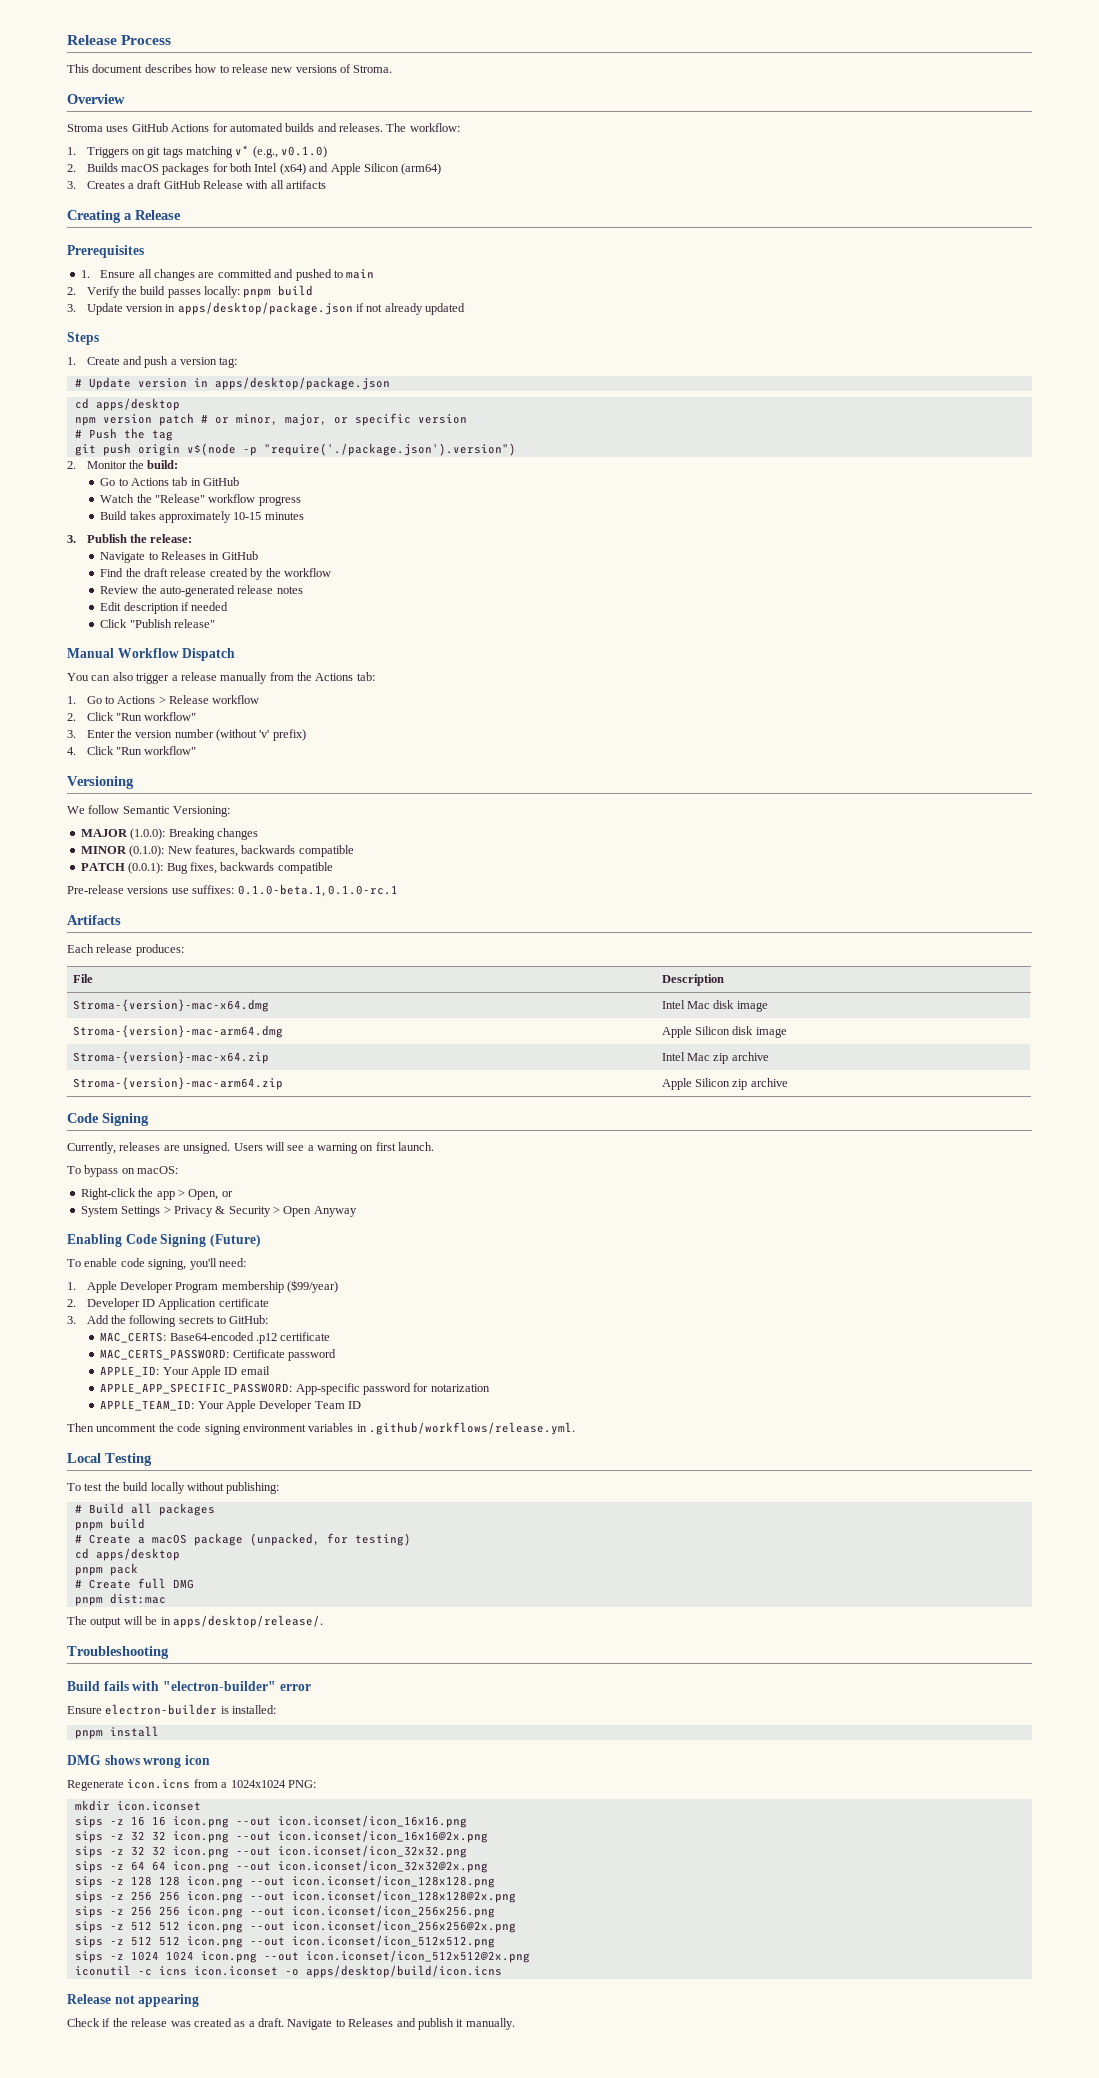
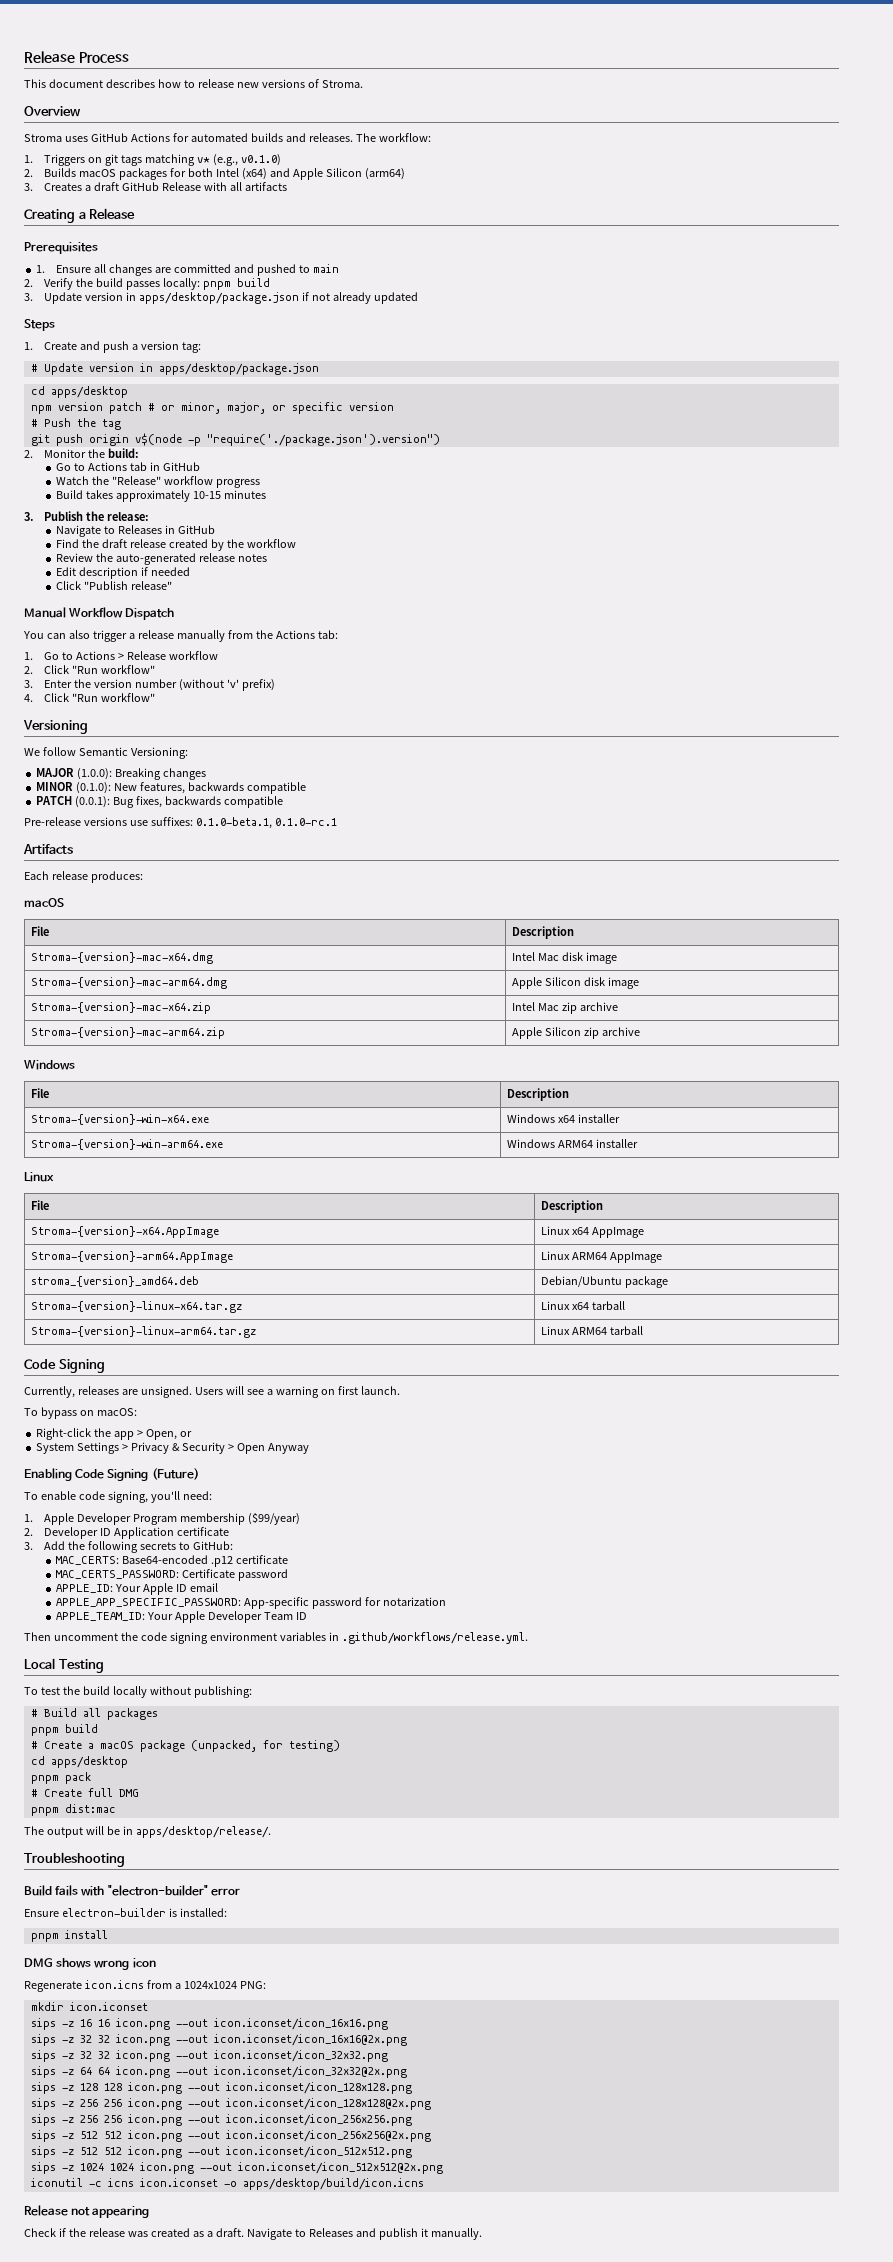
  Each release produces:
+ macOS
  Stroma-{version}-mac-arm64.zip | Apple Silicon zip archive
+ Windows
+ File | Description
+ Stroma-{version}-win-x64.exe | Windows x64 installer
+ Stroma-{version}-win-arm64.exe | Windows ARM64 installer
+ Linux
+ File | Description
+ Stroma-{version}-x64.AppImage | Linux x64 AppImage
+ Stroma-{version}-arm64.AppImage | Linux ARM64 AppImage
+ stroma_{version}_amd64.deb | Debian/Ubuntu package
+ Stroma-{version}-linux-x64.tar.gz | Linux x64 tarball
+ Stroma-{version}-linux-arm64.tar.gz | Linux ARM64 tarball

